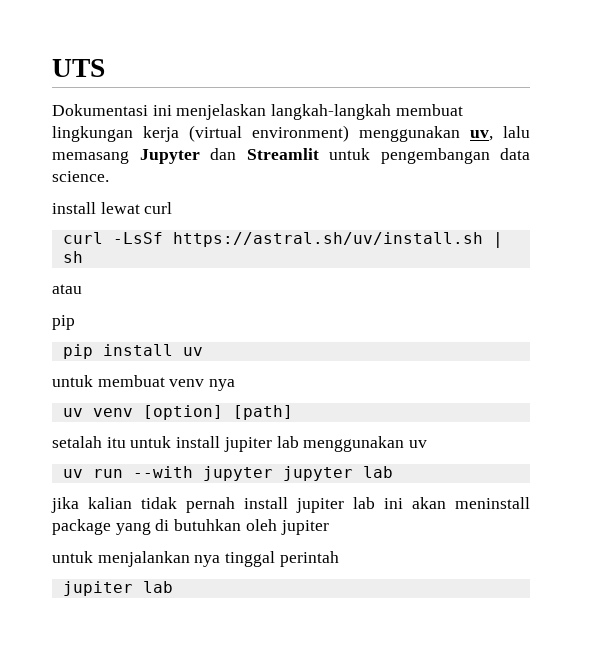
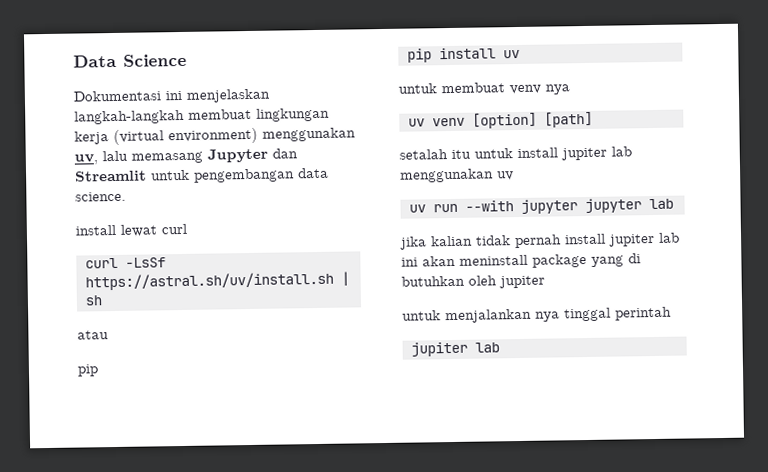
- UTS
+ Data Science

